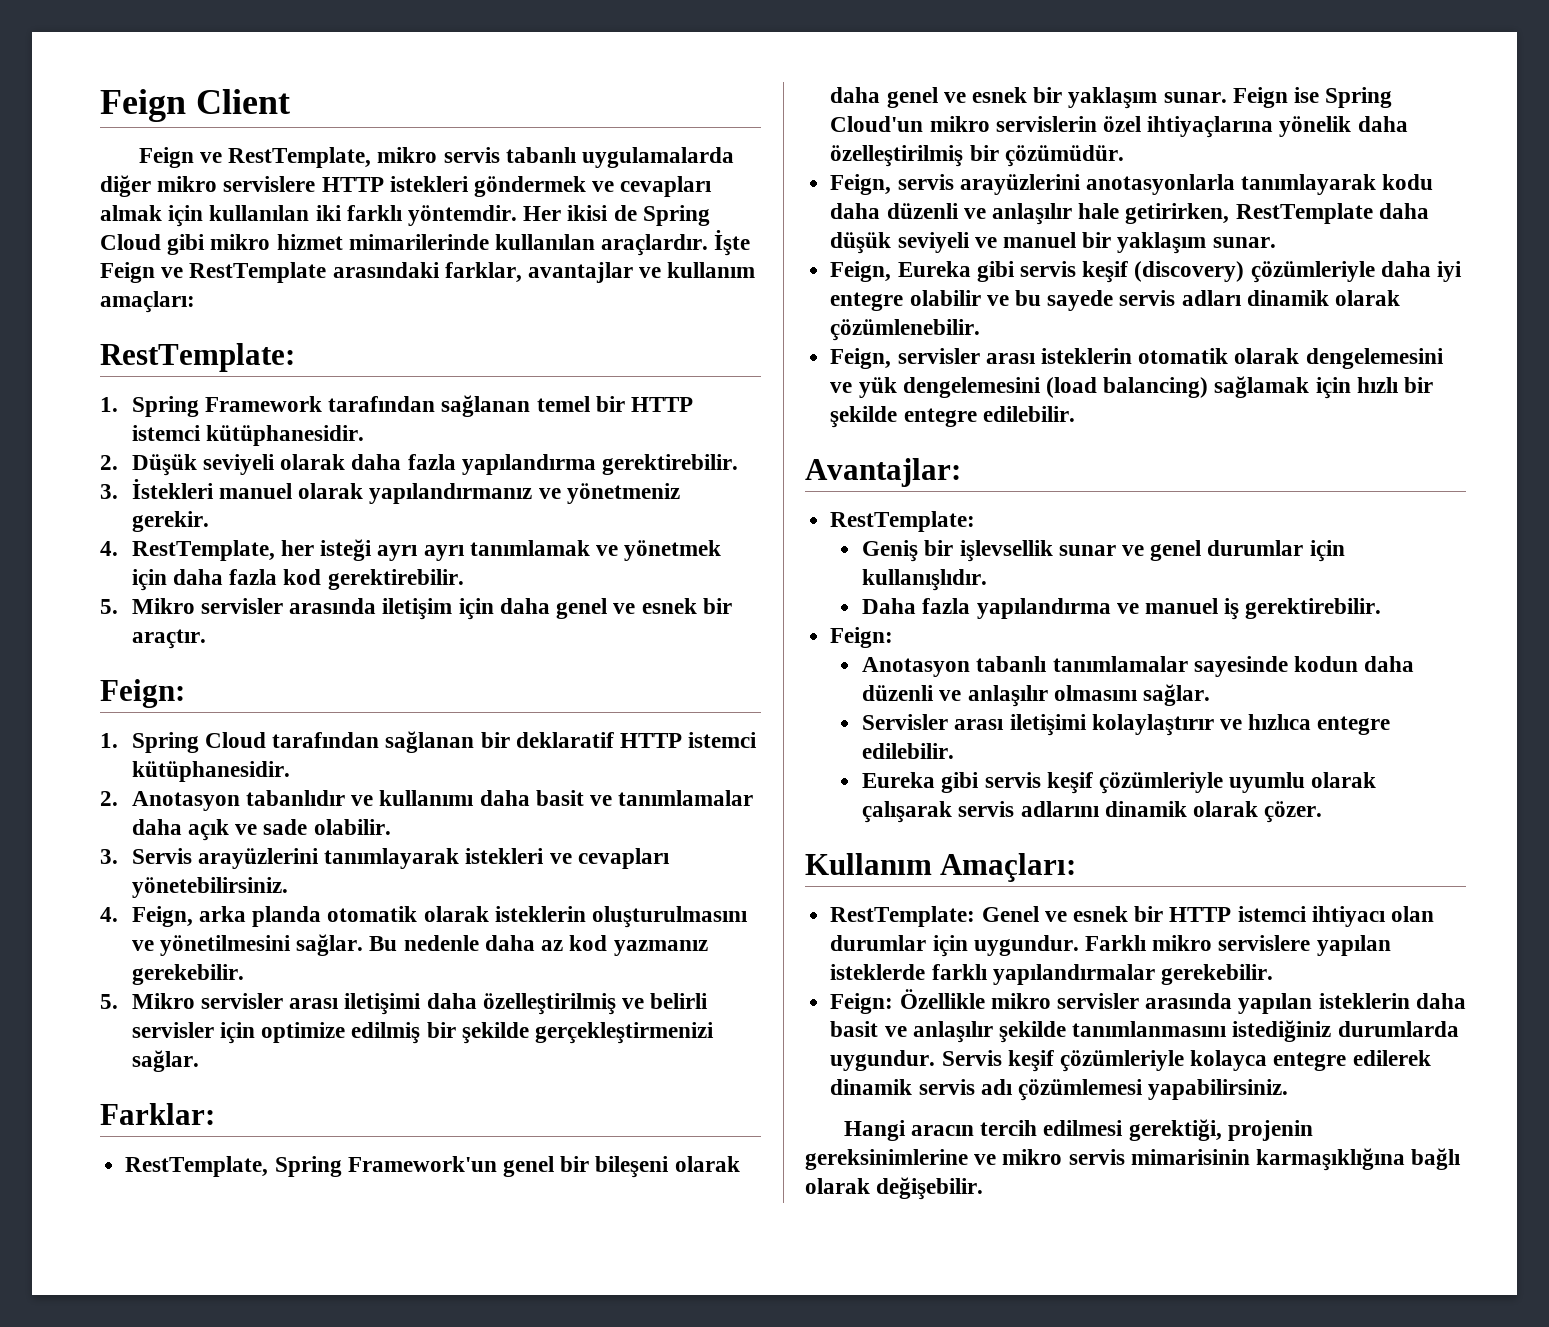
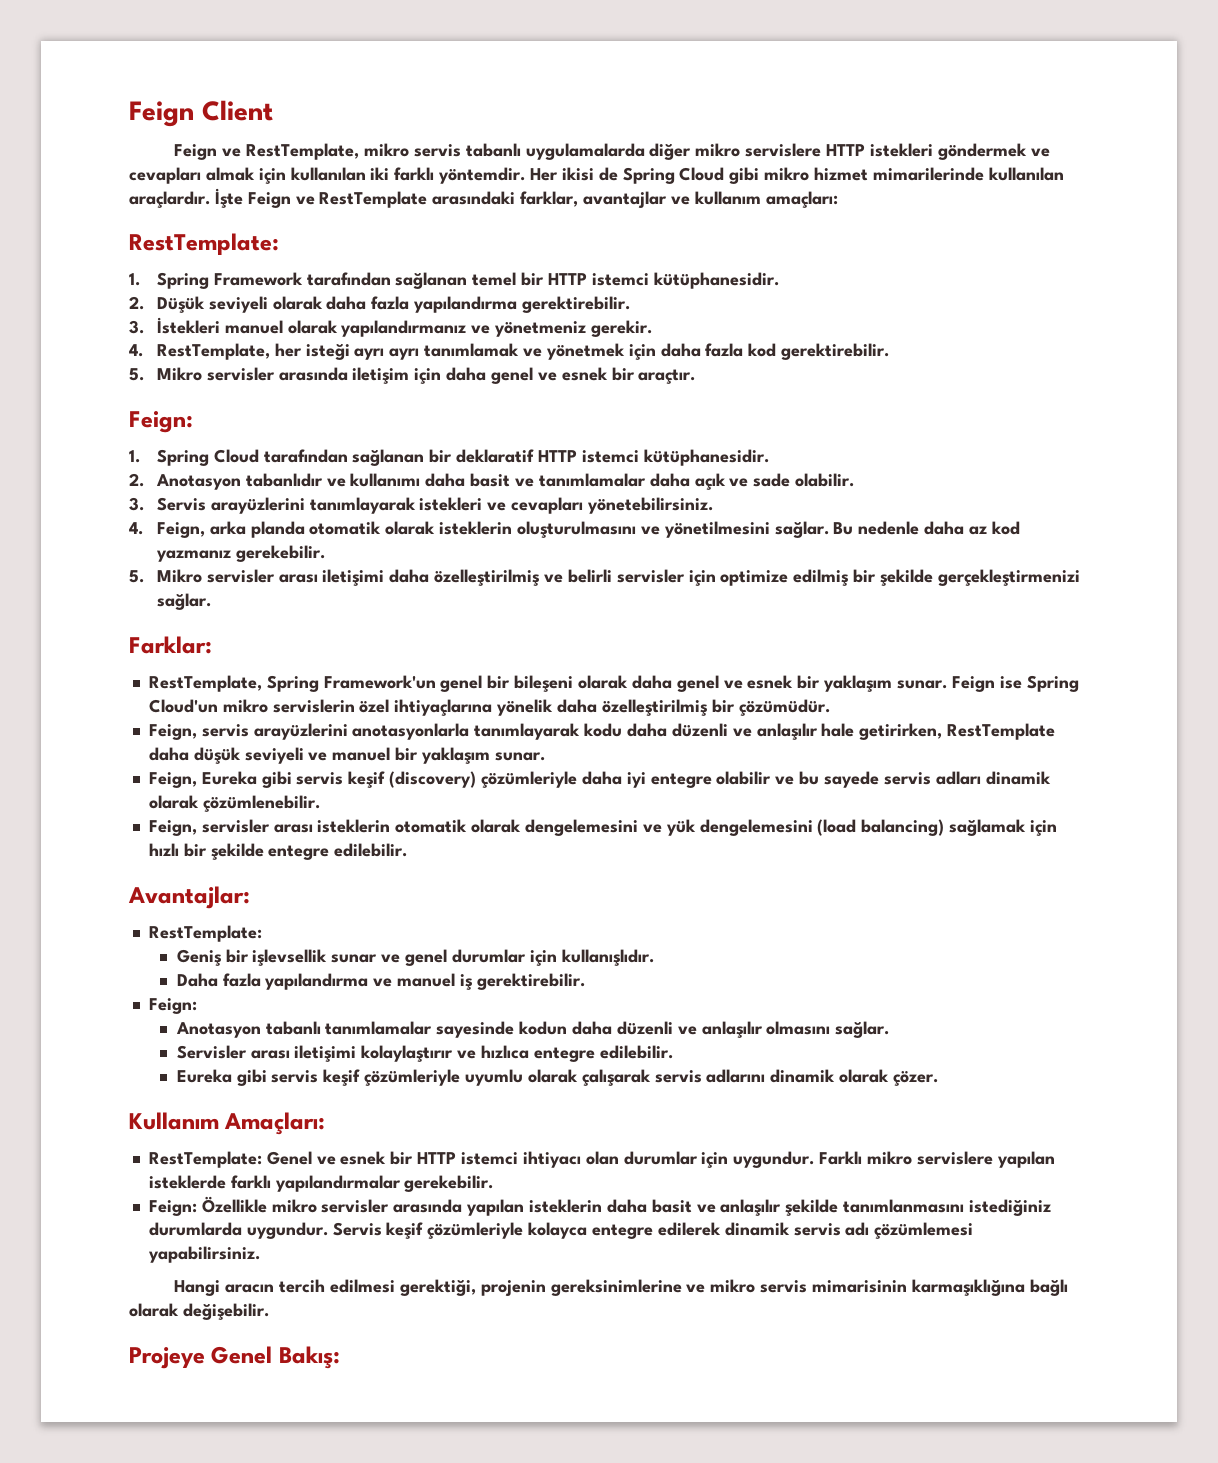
+ Projeye Genel Bakış:

